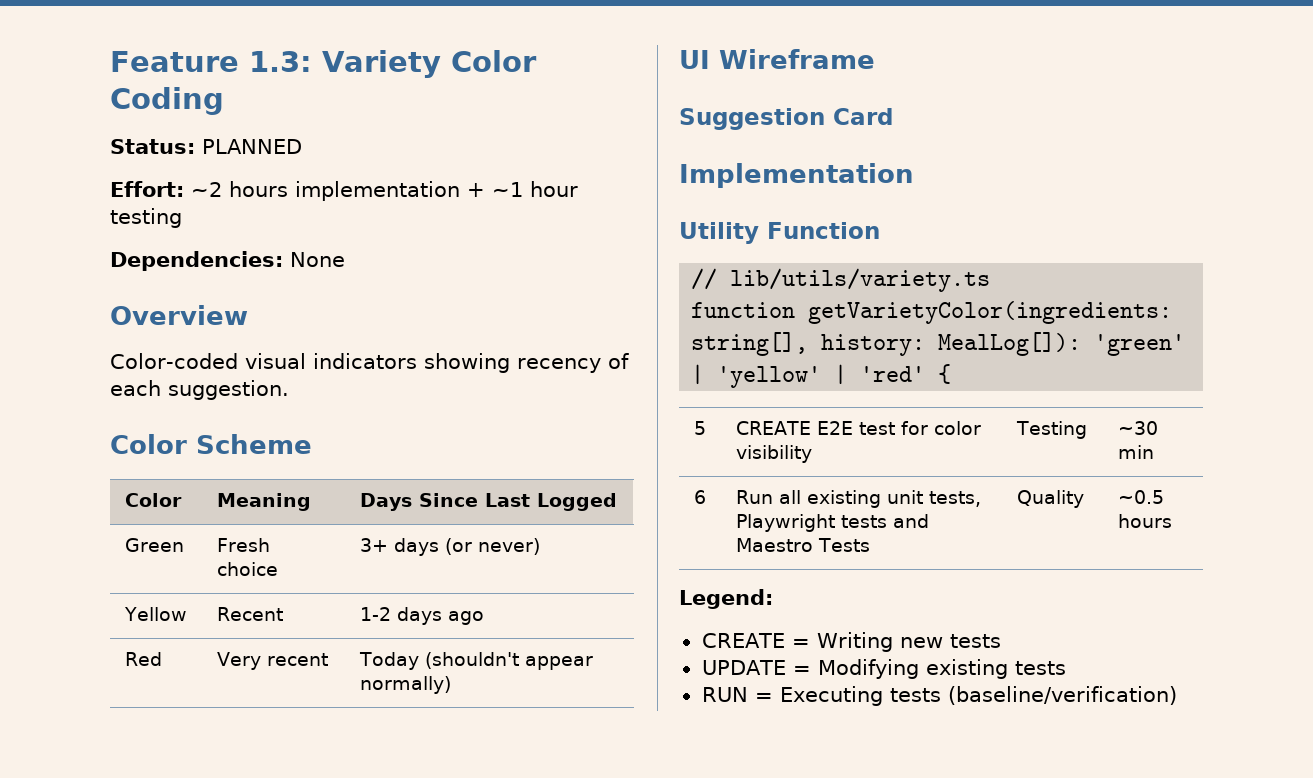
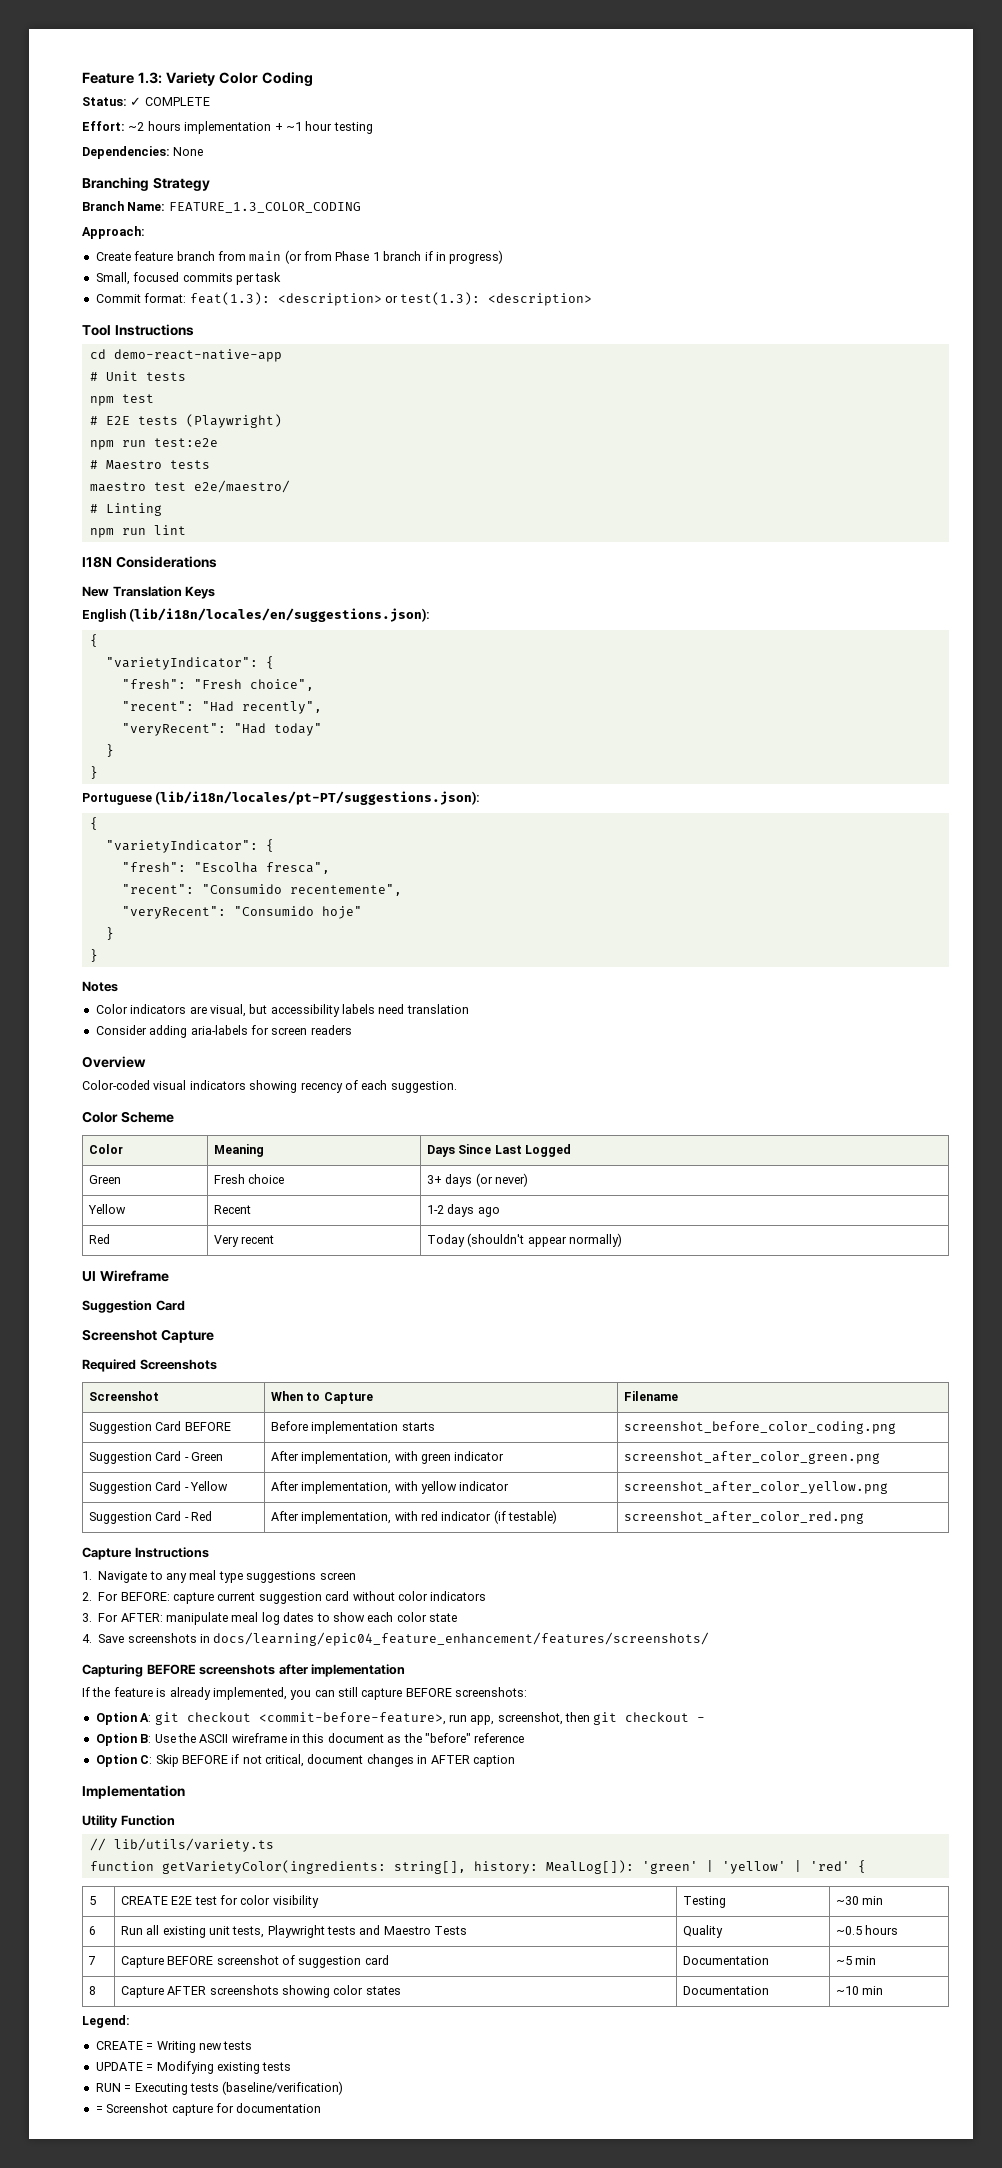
- Status: PLANNED
+ Status: ✓ COMPLETE
+ Branching Strategy
+ Branch Name: FEATURE_1.3_COLOR_CODING
+ Approach:
+ Create feature branch from main (or from Phase 1 branch if in progress)
+ Small, focused commits per task
+ Commit format: feat(1.3): <description> or test(1.3): <description>
+ Tool Instructions
+ cd demo-react-native-app
+ # Unit tests
+ npm test
+ # E2E tests (Playwright)
+ npm run test:e2e
+ # Maestro tests
+ maestro test e2e/maestro/
+ # Linting
+ npm run lint
+ I18N Considerations
+ New Translation Keys
+ English (lib/i18n/locales/en/suggestions.json):
+ {
+ "varietyIndicator": {
+ "fresh": "Fresh choice",
+ "recent": "Had recently",
+ "veryRecent": "Had today"
+ }
+ }
+ Portuguese (lib/i18n/locales/pt-PT/suggestions.json):
+ {
+ "varietyIndicator": {
+ "fresh": "Escolha fresca",
+ "recent": "Consumido recentemente",
+ "veryRecent": "Consumido hoje"
+ }
+ }
+ Notes
+ Color indicators are visual, but accessibility labels need translation
+ Consider adding aria-labels for screen readers
+ Screenshot Capture
+ Required Screenshots
+ Screenshot | When to Capture | Filename
+ Suggestion Card BEFORE | Before implementation starts | screenshot_before_color_coding.png
+ Suggestion Card - Green | After implementation, with green indicator | screenshot_after_color_green.png
+ Suggestion Card - Yellow | After implementation, with yellow indicator | screenshot_after_color_yellow.png
+ Suggestion Card - Red | After implementation, with red indicator (if testable) | screenshot_after_color_red.png
+ Capture Instructions
+ 1. Navigate to any meal type suggestions screen
+ 2. For BEFORE: capture current suggestion card without color indicators
+ 3. For AFTER: manipulate meal log dates to show each color state
+ 4. Save screenshots in docs/learning/epic04_feature_enhancement/features/screenshots/
+ Capturing BEFORE screenshots after implementation
+ If the feature is already implemented, you can still capture BEFORE screenshots:
+ Option A: git checkout <commit-before-feature>, run app, screenshot, then git checkout -
+ Option B: Use the ASCII wireframe in this document as the "before" reference
+ Option C: Skip BEFORE if not critical, document changes in AFTER caption
+ 7 | Capture BEFORE screenshot of suggestion card | Documentation | ~5 min
+ 8 | Capture AFTER screenshots showing color states | Documentation | ~10 min
+ = Screenshot capture for documentation

